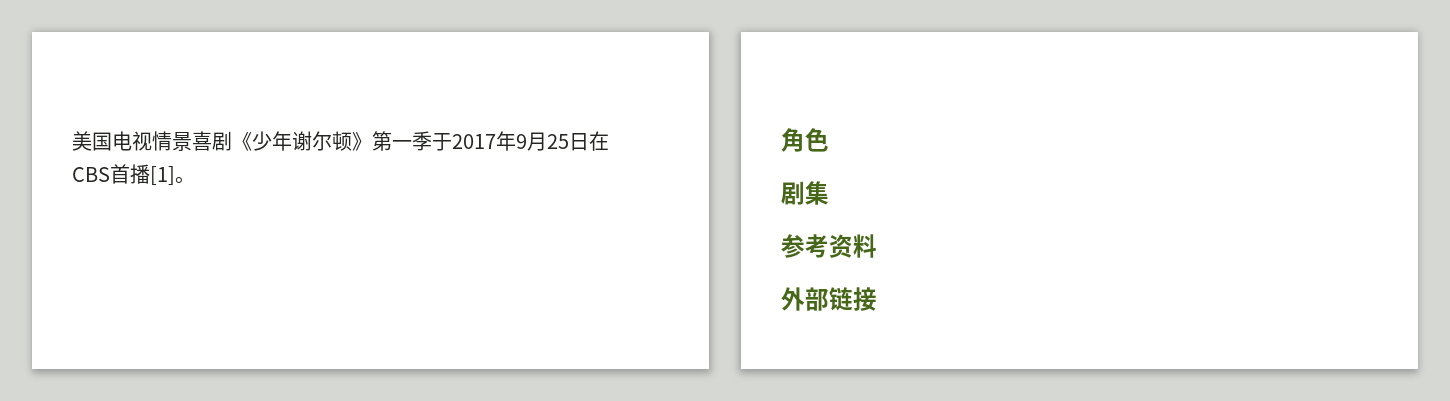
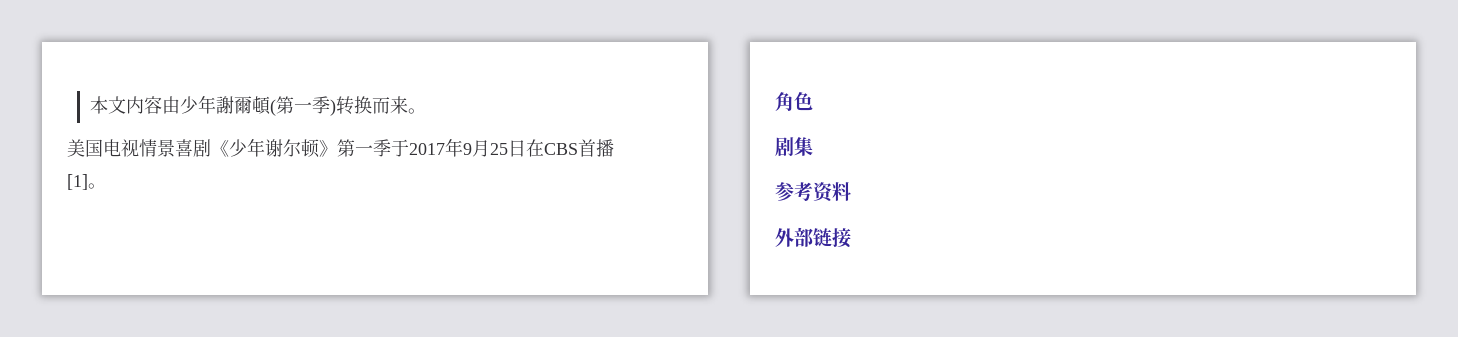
+ 本文内容由少年謝爾頓(第一季)转换而来。

